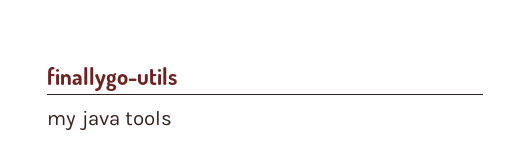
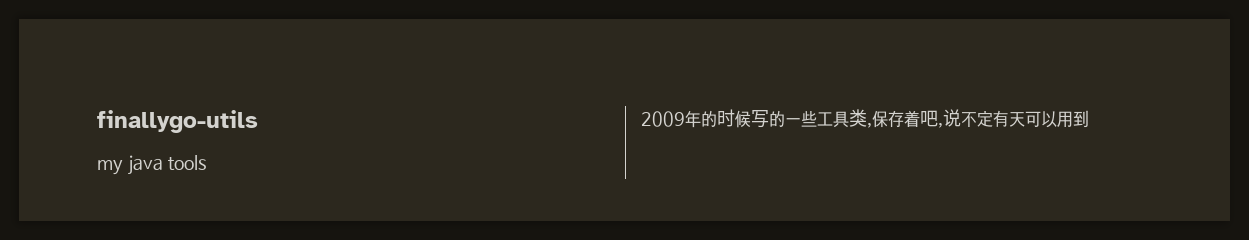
+ 2009年的时候写的一些工具类,保存着吧,说不定有天可以用到

